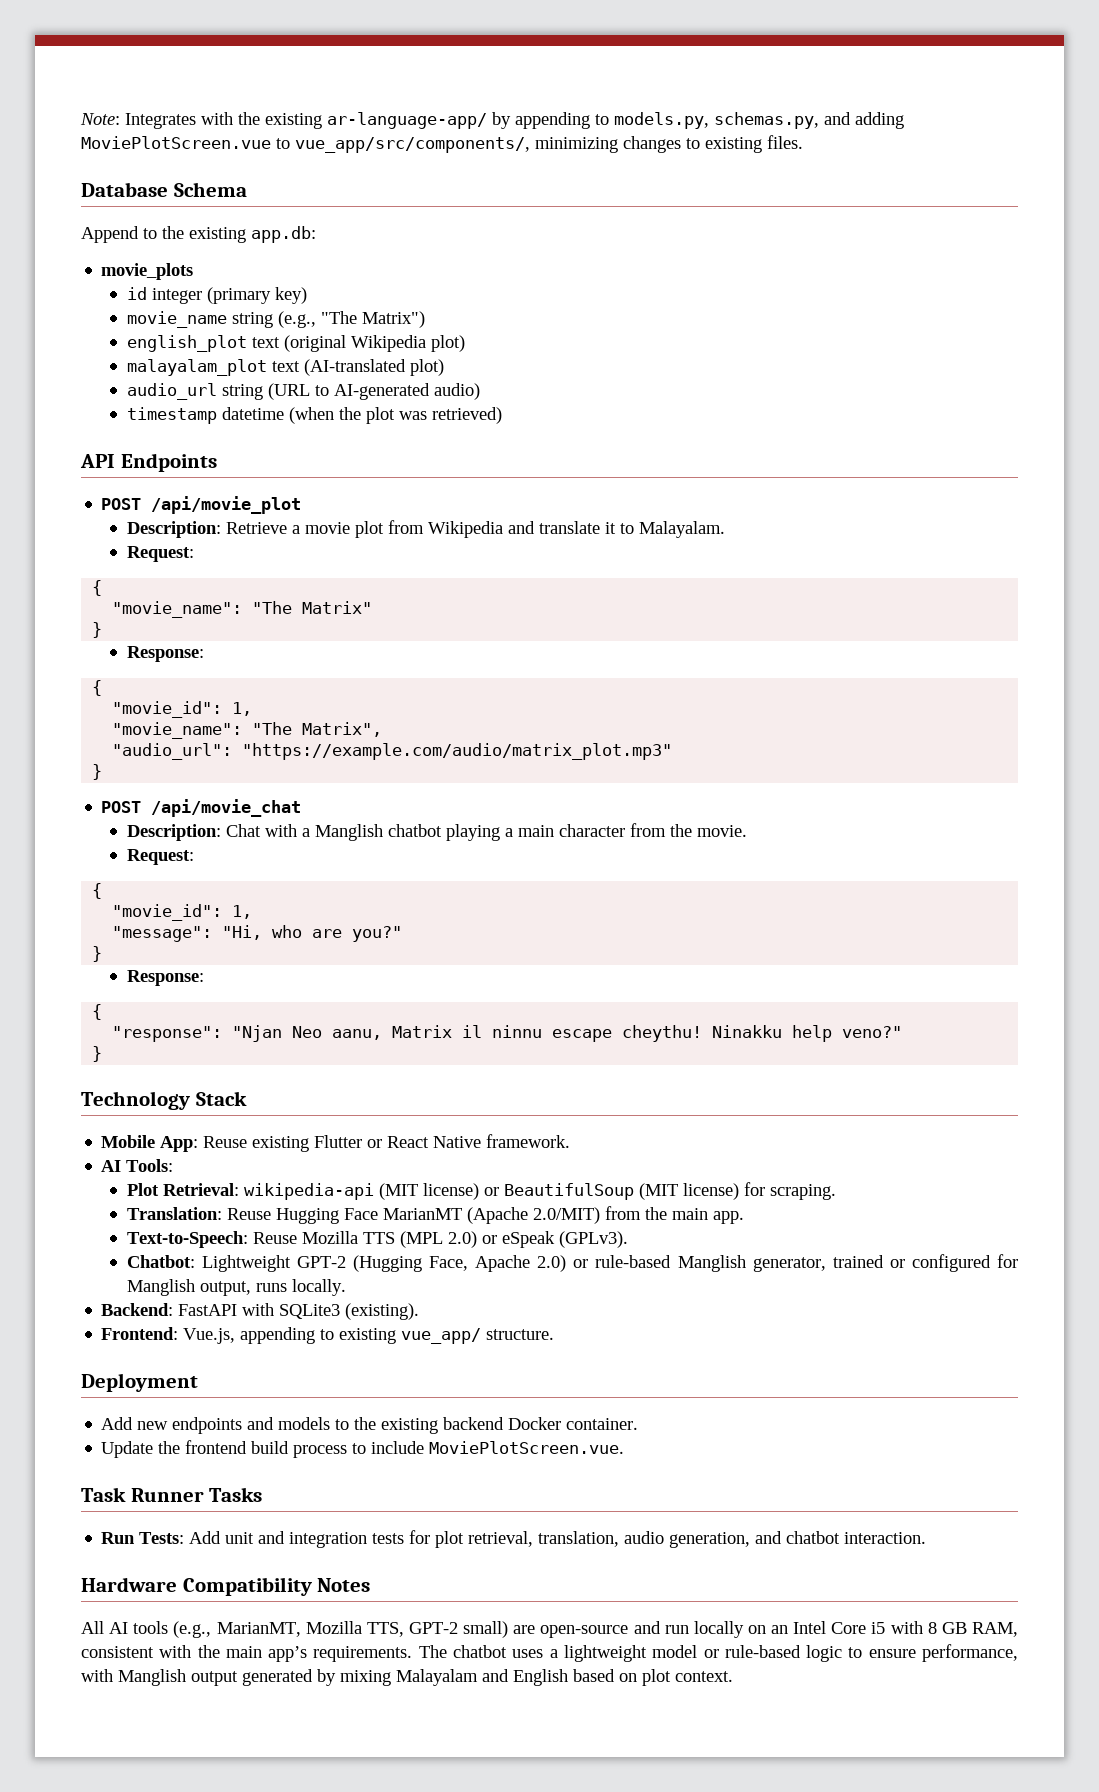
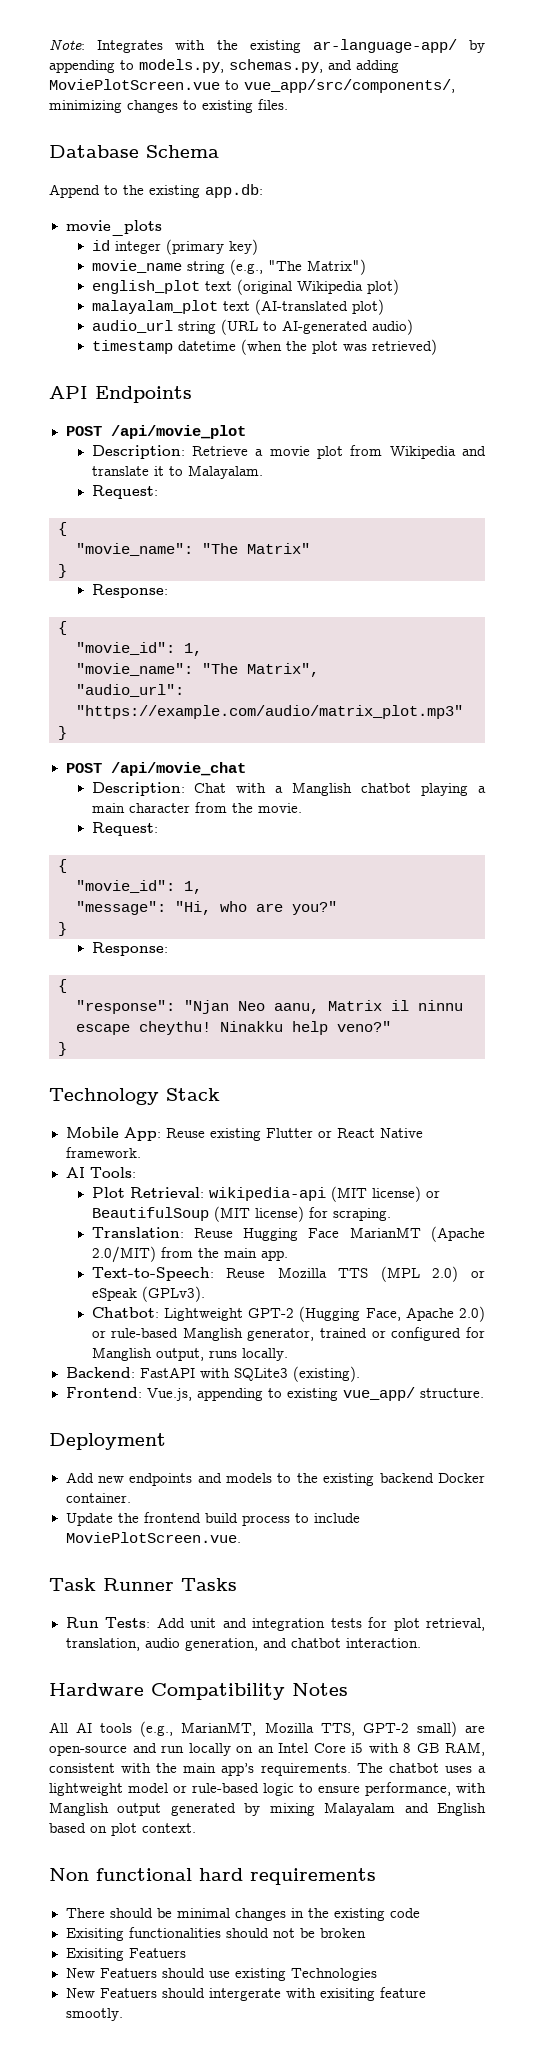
+ Non functional hard requirements
+ There should be minimal changes in the existing code
+ Exisiting functionalities should not be broken
+ Exisiting Featuers
+ New Featuers should use existing Technologies
+ New Featuers should intergerate with exisiting feature smootly.

